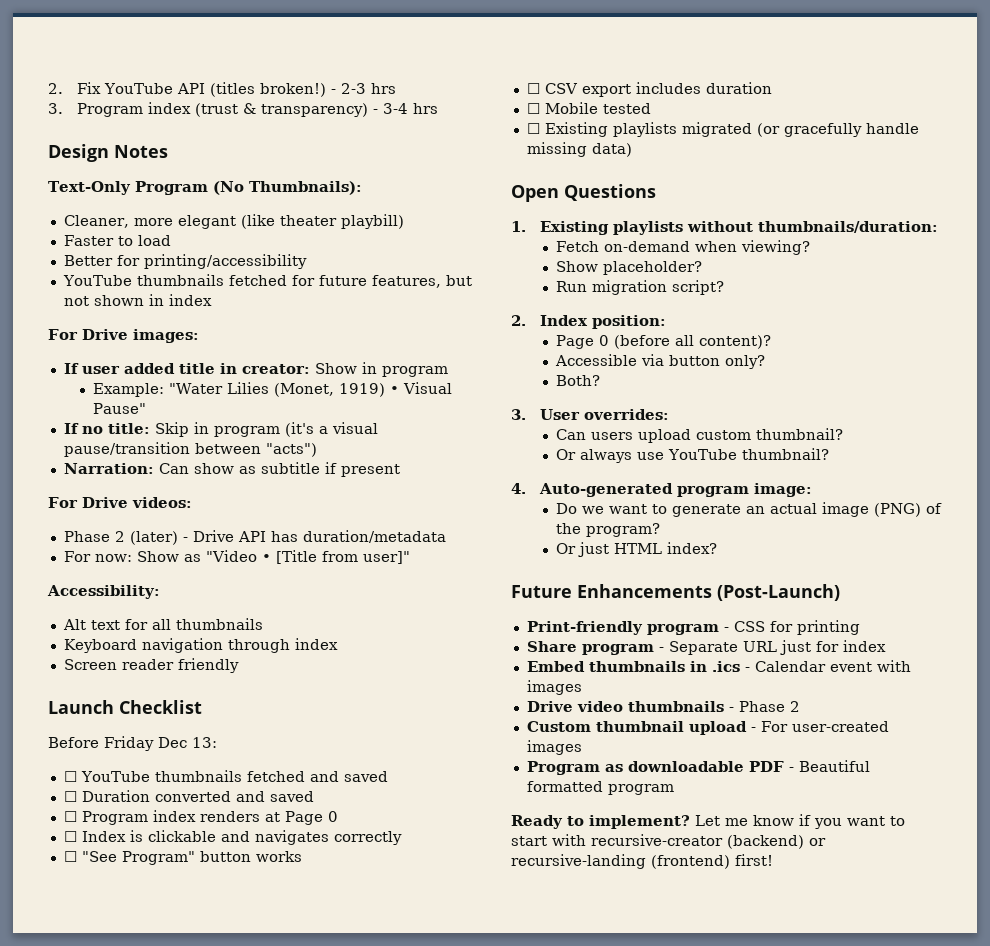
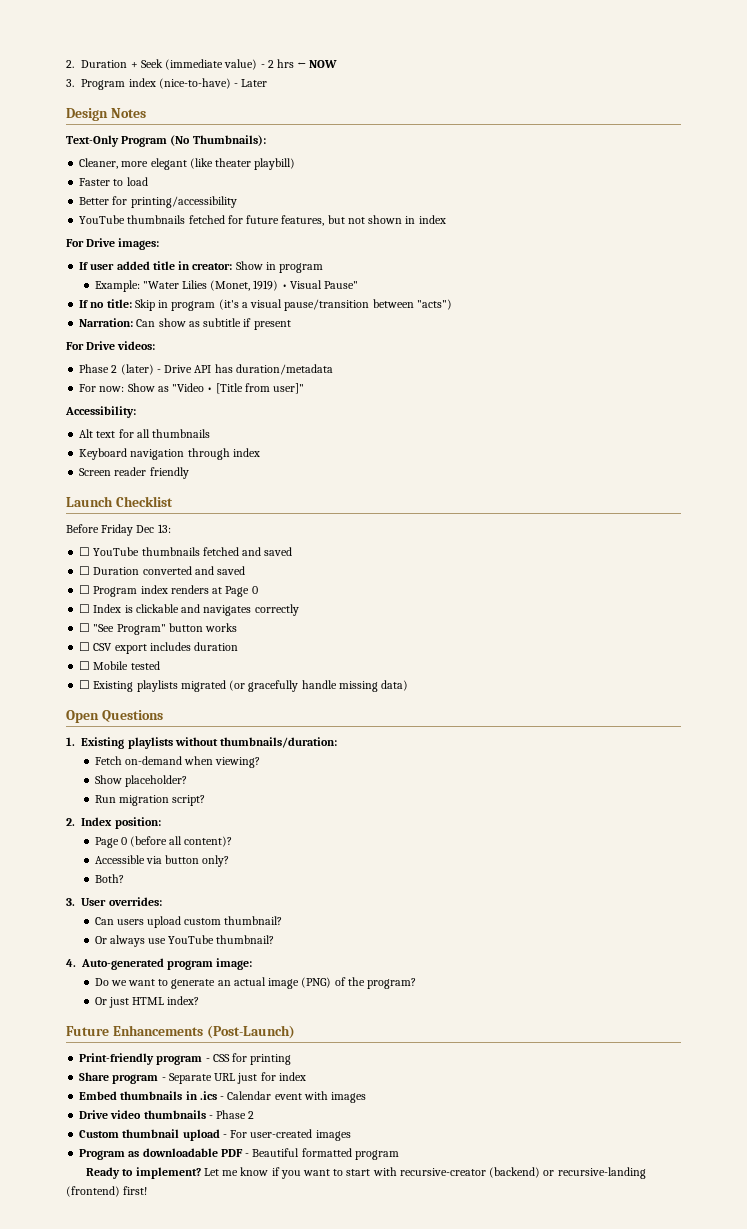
- 2. Fix YouTube API (titles broken!) - 2-3 hrs
+ 2. Duration + Seek (immediate value) - 2 hrs ← NOW
- 3. Program index (trust & transparency) - 3-4 hrs
+ 3. Program index (nice-to-have) - Later

